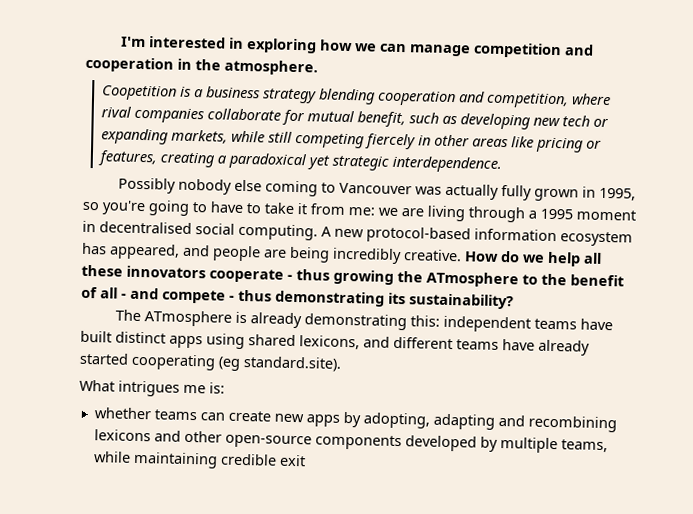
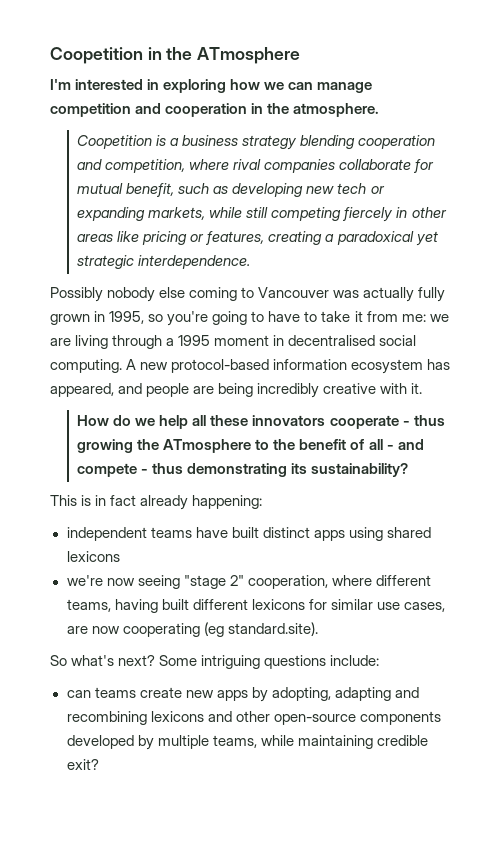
+ Coopetition in the ATmosphere
- A new protocol-based information ecosystem has appeared, and people are being incredibly creative. How do we help all these innovators cooperate - thus growing the ATmosphere to the benefit of all - and compete - thus demonstrating its sustainability?
+ A new protocol-based information ecosystem has appeared, and people are being incredibly creative with it.
+ How do we help all these innovators cooperate - thus growing the ATmosphere to the benefit of all - and compete - thus demonstrating its sustainability?
- The ATmosphere is already demonstrating this: independent teams have built distinct apps using shared lexicons, and different teams have already started cooperating (eg standard.site).
- What intrigues me is:
- whether teams can create new apps by adopting, adapting and recombining lexicons and other open-source components developed by multiple teams, while maintaining credible exit
+ This is in fact already happening:
+ independent teams have built distinct apps using shared lexicons
+ we're now seeing "stage 2" cooperation, where different teams, having built different lexicons for similar use cases, are now cooperating (eg standard.site).
+ So what's next? Some intriguing questions include:
+ can teams create new apps by adopting, adapting and recombining lexicons and other open-source components developed by multiple teams, while maintaining credible exit?

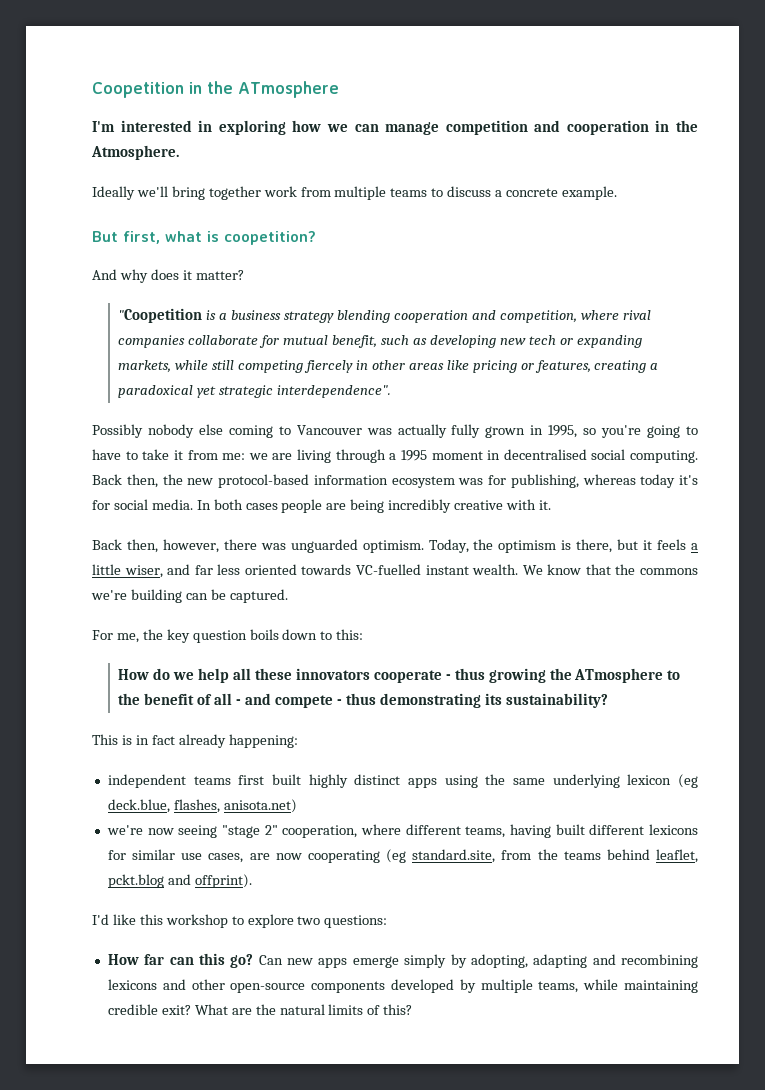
- I'm interested in exploring how we can manage competition and cooperation in the atmosphere.
- Coopetition is a business strategy blending cooperation and competition, where rival companies collaborate for mutual benefit, such as developing new tech or expanding markets, while still competing fiercely in other areas like pricing or features, creating a paradoxical yet strategic interdependence.
+ I'm interested in exploring how we can manage competition and cooperation in the Atmosphere.
+ Ideally we'll bring together work from multiple teams to discuss a concrete example.
+ But first, what is coopetition?
+ And why does it matter?
+ "Coopetition is a business strategy blending cooperation and competition, where rival companies collaborate for mutual benefit, such as developing new tech or expanding markets, while still competing fiercely in other areas like pricing or features, creating a paradoxical yet strategic interdependence".
- A new protocol-based information ecosystem has appeared, and people are being incredibly creative with it.
+ Back then, the new protocol-based information ecosystem was for publishing, whereas today it's for social media. In both cases people are being incredibly creative with it.
+ Back then, however, there was unguarded optimism. Today, the optimism is there, but it feels a little wiser, and far less oriented towards VC-fuelled instant wealth. We know that the commons we're building can be captured.
+ For me, the key question boils down to this:
- independent teams have built distinct apps using shared lexicons
+ independent teams first built highly distinct apps using the same underlying lexicon (eg deck.blue, flashes, anisota.net)
- we're now seeing "stage 2" cooperation, where different teams, having built different lexicons for similar use cases, are now cooperating (eg standard.site).
- So what's next? Some intriguing questions include:
- can teams create new apps by adopting, adapting and recombining lexicons and other open-source components developed by multiple teams, while maintaining credible exit?
+ we're now seeing "stage 2" cooperation, where different teams, having built different lexicons for similar use cases, are now cooperating (eg standard.site, from the teams behind leaflet, pckt.blog and offprint).
+ I'd like this workshop to explore two questions:
+ How far can this go? Can new apps emerge simply by adopting, adapting and recombining lexicons and other open-source components developed by multiple teams, while maintaining credible exit?
+ What are the natural limits of this?

